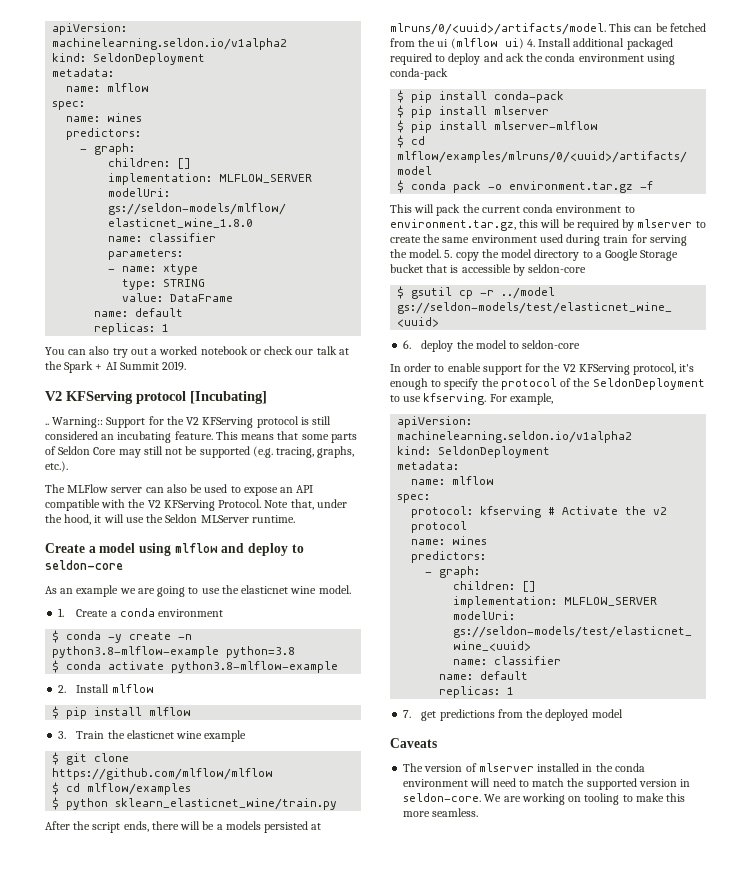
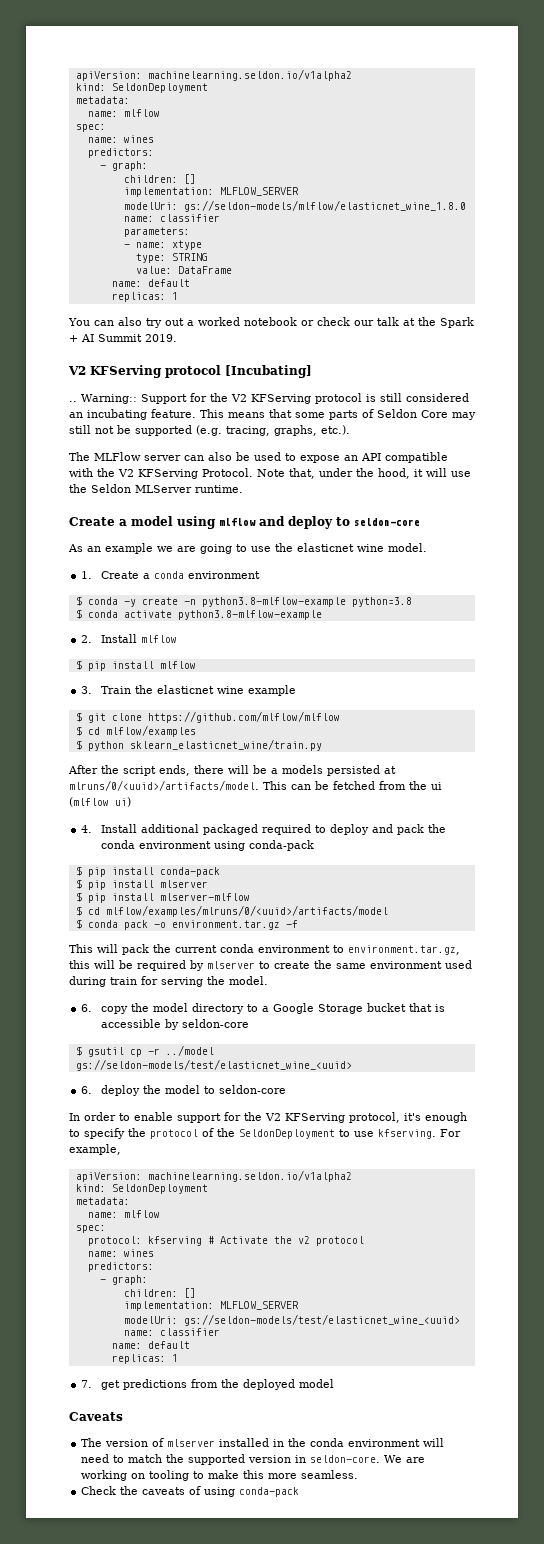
- This can be fetched from the ui (mlflow ui) 4. Install additional packaged required to deploy and ack the conda environment using conda-pack
+ This can be fetched from the ui (mlflow ui)
+ 4. Install additional packaged required to deploy and pack the conda environment using conda-pack
- This will pack the current conda environment to environment.tar.gz, this will be required by mlserver to create the same environment used during train for serving the model. 5. copy the model directory to a Google Storage bucket that is accessible by seldon-core
+ This will pack the current conda environment to environment.tar.gz, this will be required by mlserver to create the same environment used during train for serving the model.
+ 6. copy the model directory to a Google Storage bucket that is accessible by seldon-core
+ Check the caveats of using conda-pack

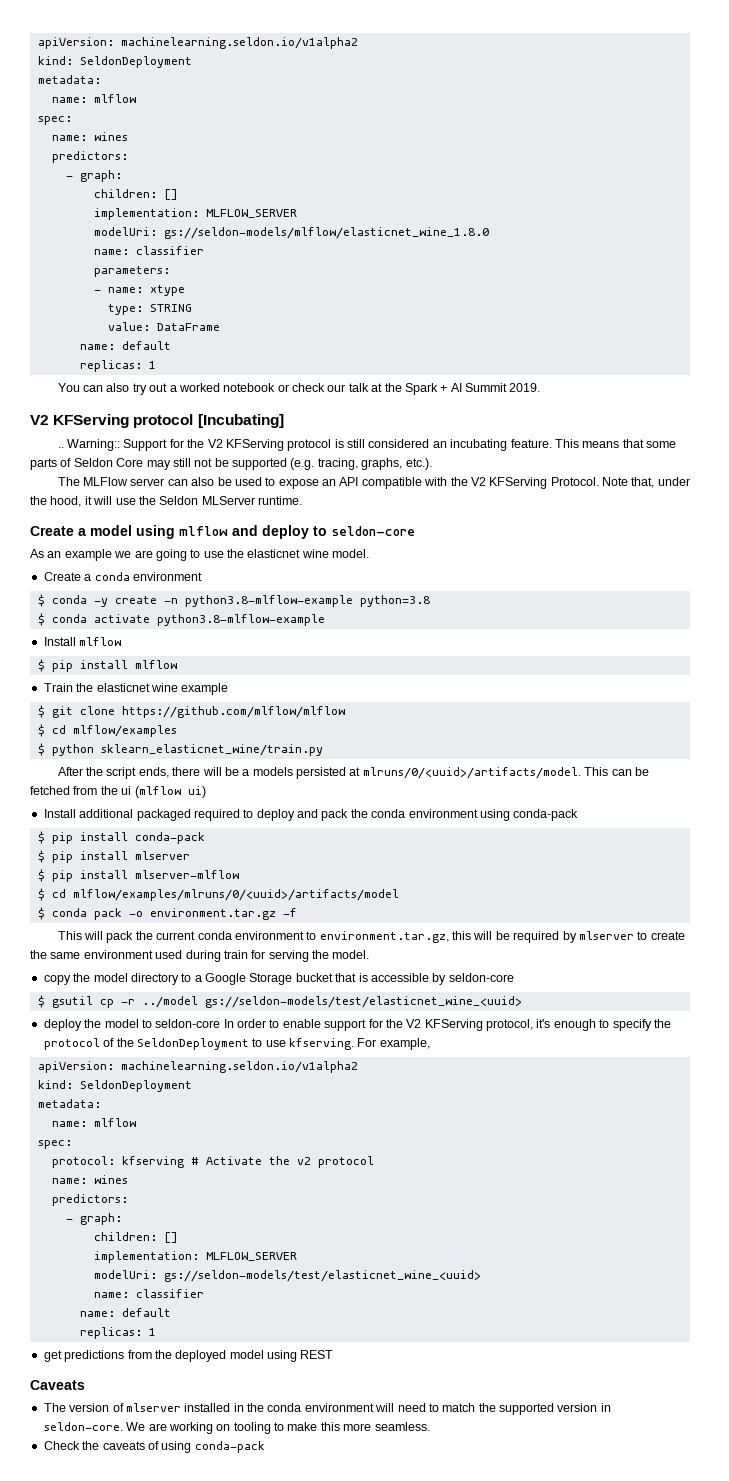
- 1. Create a conda environment
+ Create a conda environment
- 2. Install mlflow
+ Install mlflow
- 3. Train the elasticnet wine example
+ Train the elasticnet wine example
- 4. Install additional packaged required to deploy and pack the conda environment using conda-pack
+ Install additional packaged required to deploy and pack the conda environment using conda-pack
- 6. copy the model directory to a Google Storage bucket that is accessible by seldon-core
+ copy the model directory to a Google Storage bucket that is accessible by seldon-core
- 6. deploy the model to seldon-core
- In order to enable support for the V2 KFServing protocol, it's enough to specify the protocol of the SeldonDeployment to use kfserving.
+ deploy the model to seldon-core In order to enable support for the V2 KFServing protocol, it's enough to specify the protocol of the SeldonDeployment to use kfserving.
- 7. get predictions from the deployed model
+ get predictions from the deployed model using REST

